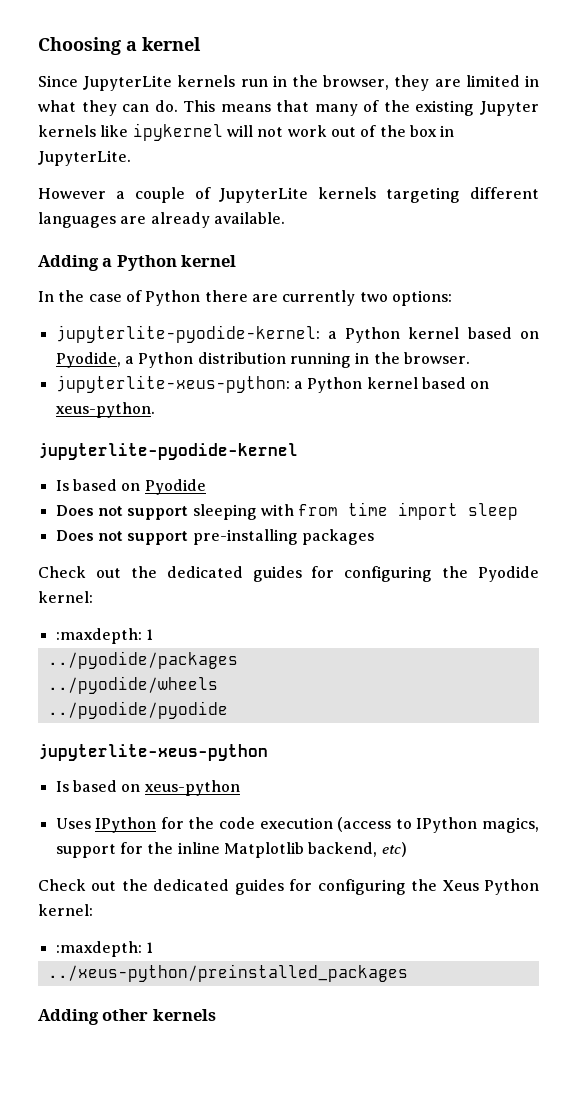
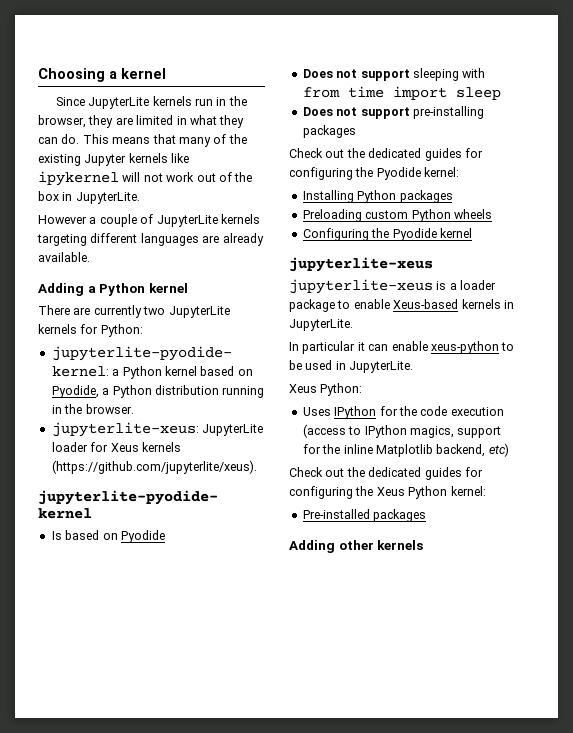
- In the case of Python there are currently two options:
+ There are currently two JupyterLite kernels for Python:
- jupyterlite-xeus-python: a Python kernel based on xeus-python.
+ jupyterlite-xeus: JupyterLite loader for Xeus kernels (https://github.com/jupyterlite/xeus).
  Check out the dedicated guides for configuring the Pyodide kernel:
- :maxdepth: 1
- ../pyodide/packages
- ../pyodide/wheels
- ../pyodide/pyodide
- jupyterlite-xeus-python
- Is based on xeus-python
+ Installing Python packages
+ Preloading custom Python wheels
+ Configuring the Pyodide kernel
+ jupyterlite-xeus
+ jupyterlite-xeus is a loader package to enable Xeus-based kernels in JupyterLite.
+ In particular it can enable xeus-python to be used in JupyterLite.
+ Xeus Python:
  Check out the dedicated guides for configuring the Xeus Python kernel:
- :maxdepth: 1
- ../xeus-python/preinstalled_packages
+ Pre-installed packages

